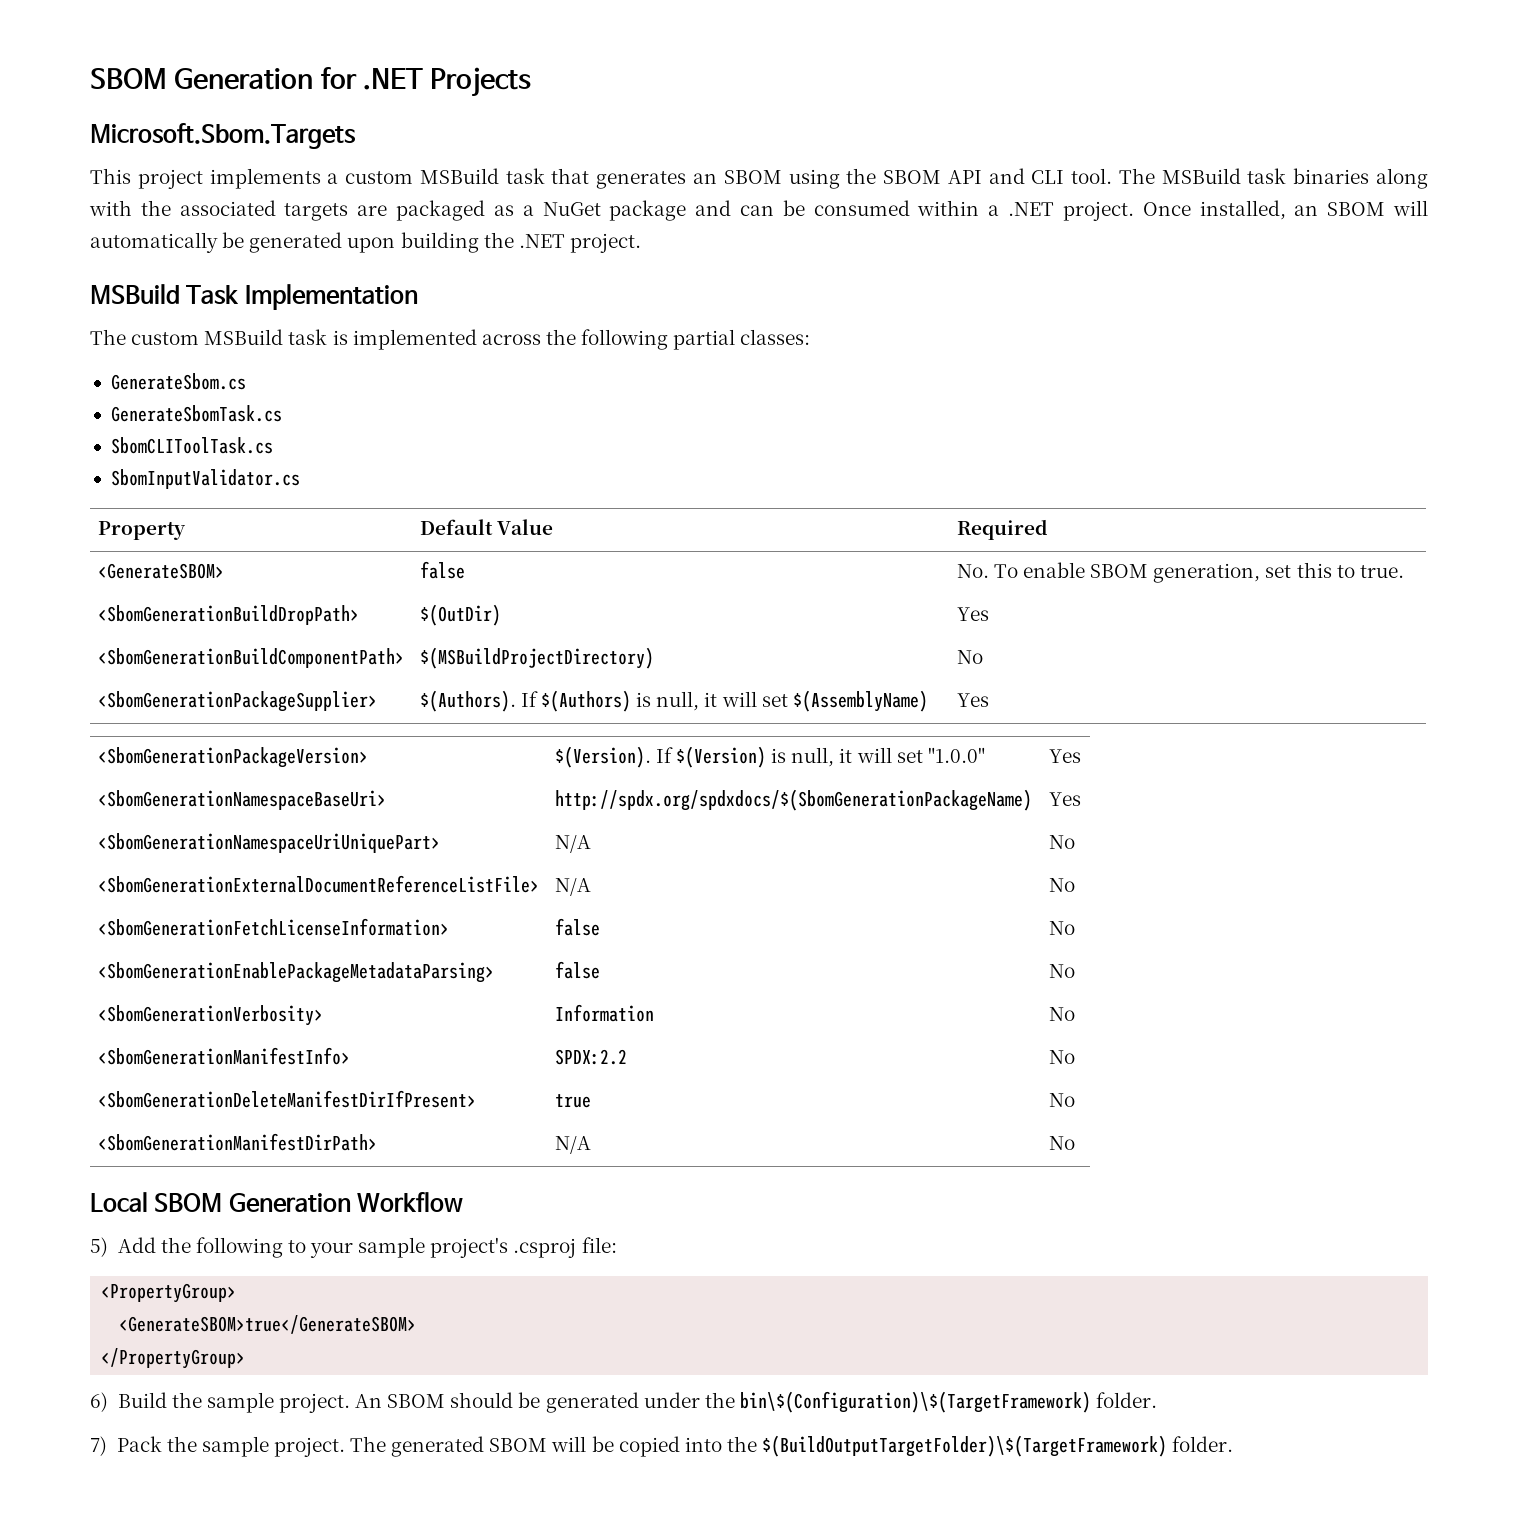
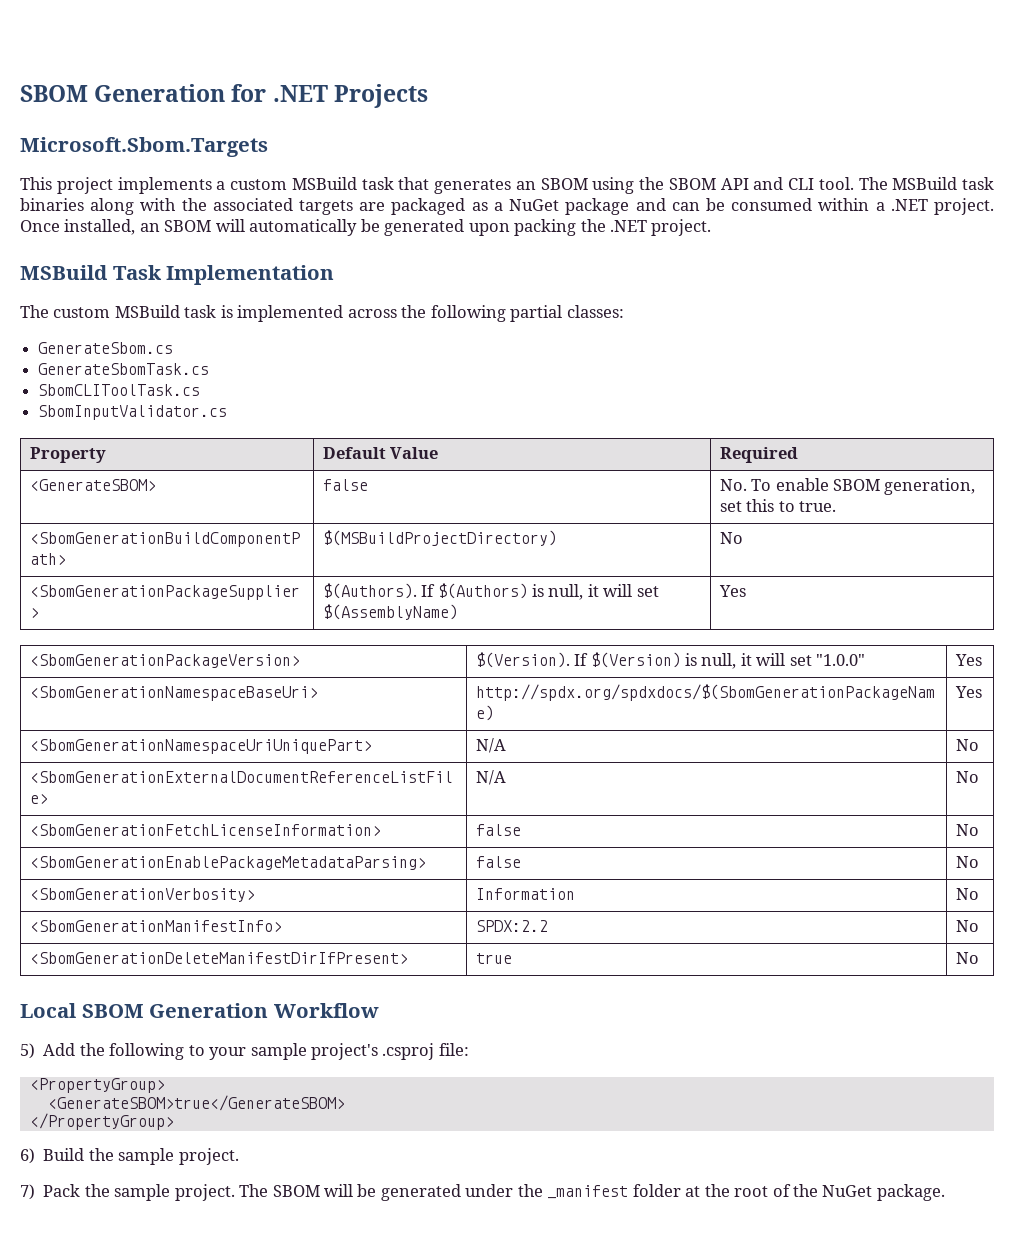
- Once installed, an SBOM will automatically be generated upon building the .NET project.
+ Once installed, an SBOM will automatically be generated upon packing the .NET project.
- <SbomGenerationBuildDropPath> | $(OutDir) | Yes
- <SbomGenerationManifestDirPath> | N/A | No
- An SBOM should be generated under the bin\$(Configuration)\$(TargetFramework) folder.
- The generated SBOM will be copied into the $(BuildOutputTargetFolder)\$(TargetFramework) folder.
+ The SBOM will be generated under the _manifest folder at the root of the NuGet package.

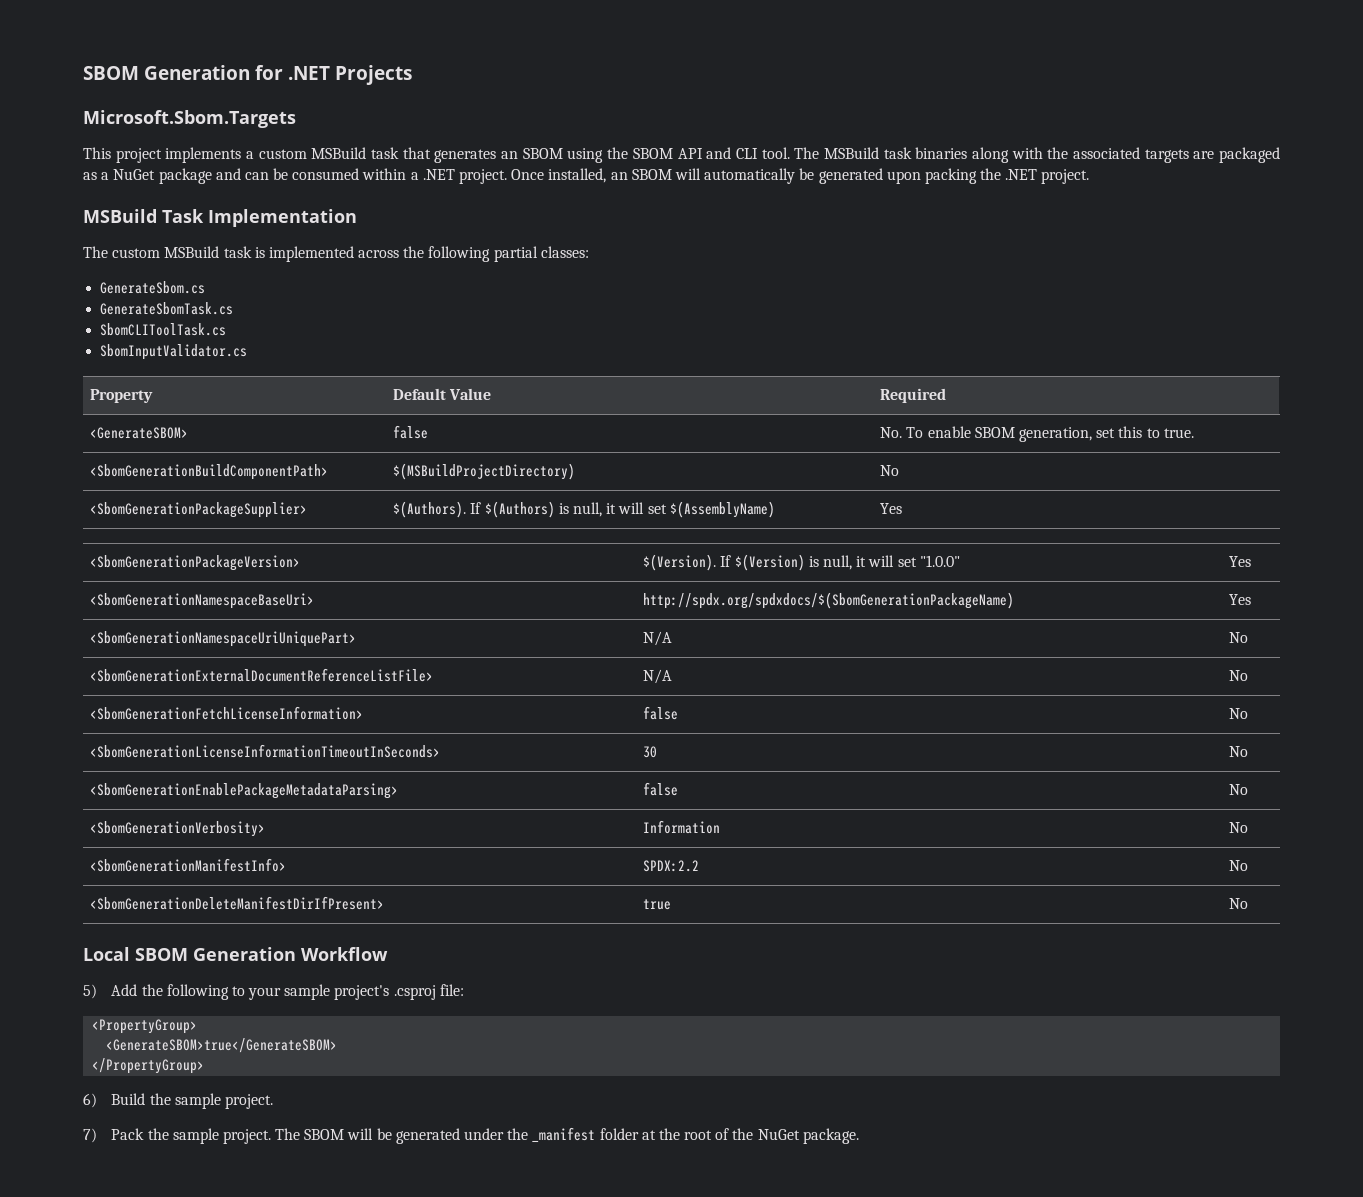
+ <SbomGenerationLicenseInformationTimeoutInSeconds> | 30 | No

